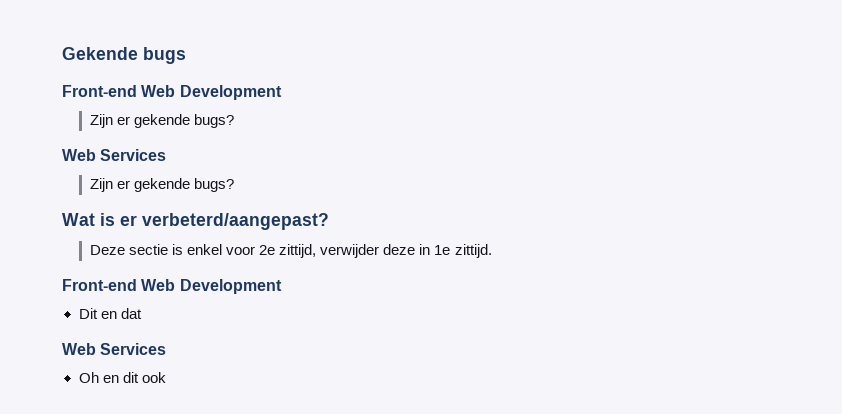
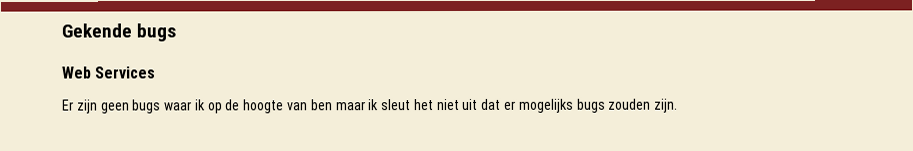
  Gekende bugs
- Front-end Web Development
- Zijn er gekende bugs?
  Web Services
- Zijn er gekende bugs?
- Wat is er verbeterd/aangepast?
- Deze sectie is enkel voor 2e zittijd, verwijder deze in 1e zittijd.
- Front-end Web Development
- Dit en dat
- Web Services
- Oh en dit ook
+ Er zijn geen bugs waar ik op de hoogte van ben maar ik sleut het niet uit dat er mogelijks bugs zouden zijn.

